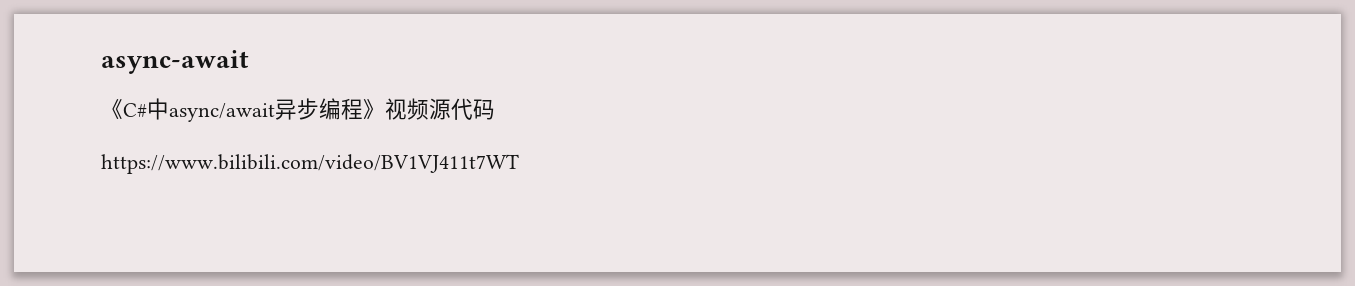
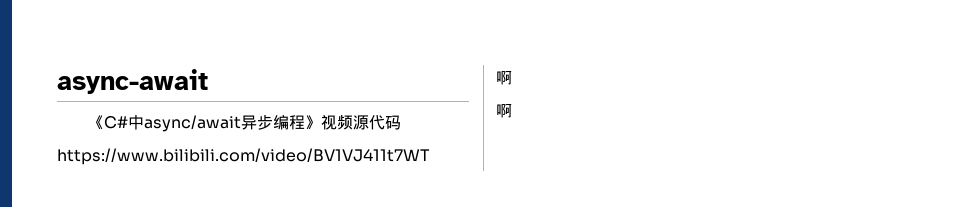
  https://www.bilibili.com/video/BV1VJ411t7WT
+ 啊
+ 啊

